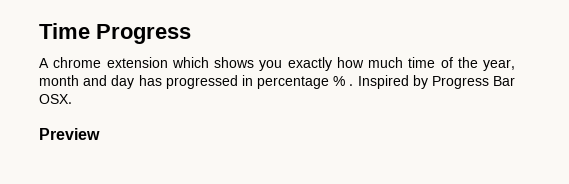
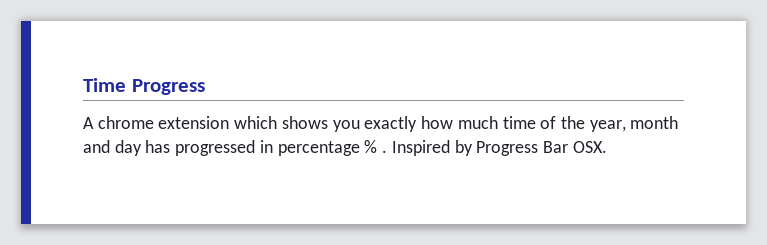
- Preview

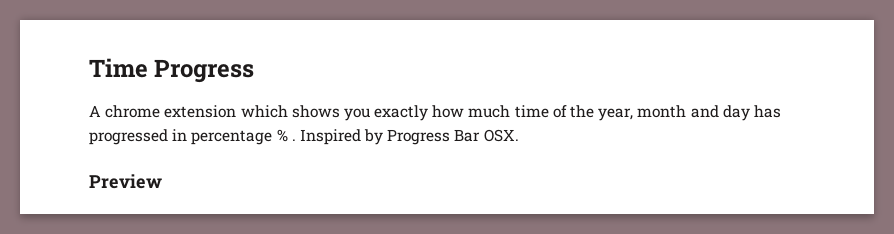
+ Preview

